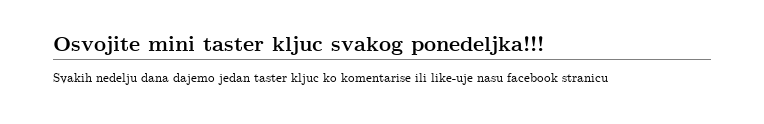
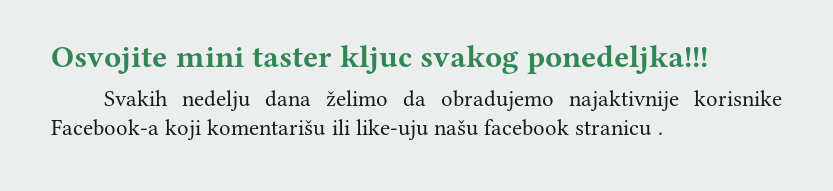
- Svakih nedelju dana dajemo jedan taster kljuc ko komentarise ili like-uje nasu facebook stranicu
+ Svakih nedelju dana želimo da obradujemo najaktivnije korisnike Facebook-a koji komentarišu ili like-uju našu facebook stranicu .

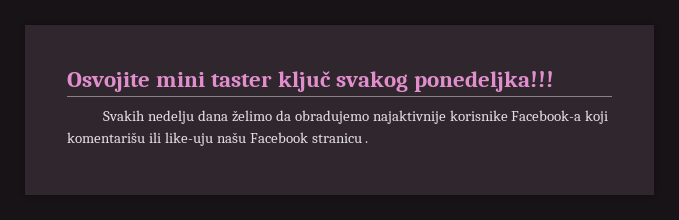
- Osvojite mini taster kljuc svakog ponedeljka!!!
+ Osvojite mini taster ključ svakog ponedeljka!!!
- Svakih nedelju dana želimo da obradujemo najaktivnije korisnike Facebook-a koji komentarišu ili like-uju našu facebook stranicu .
+ Svakih nedelju dana želimo da obradujemo najaktivnije korisnike Facebook-a koji komentarišu ili like-uju našu Facebook stranicu .

